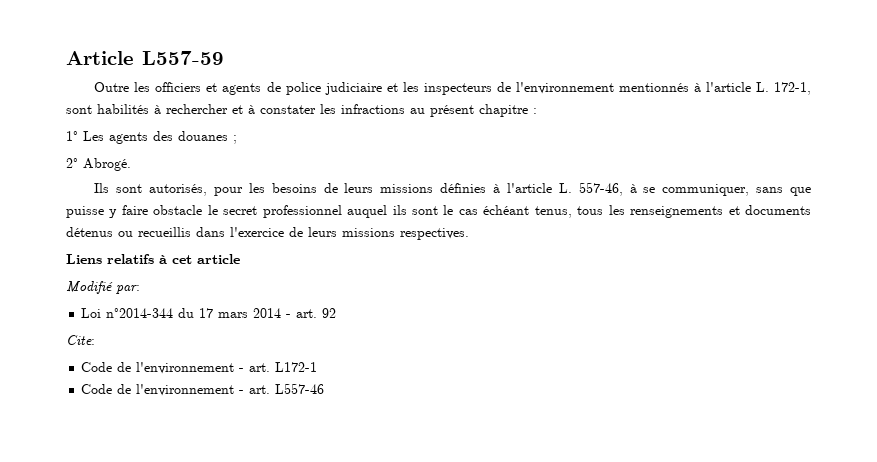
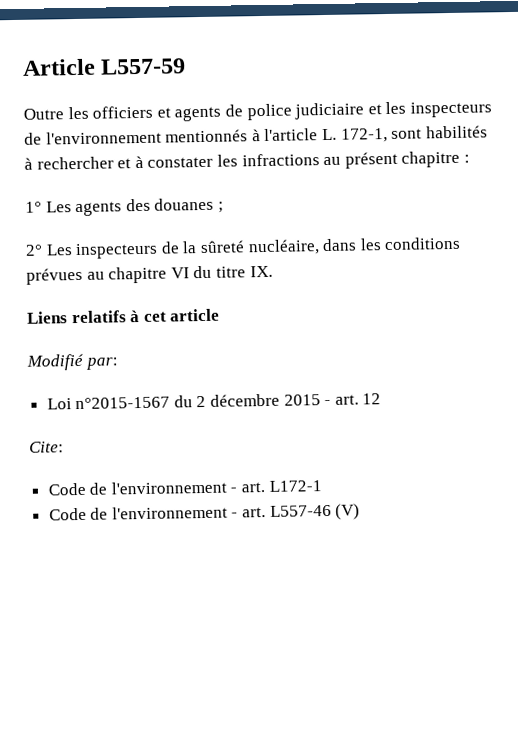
- 2° Abrogé.
- Ils sont autorisés, pour les besoins de leurs missions définies à l'article L. 557-46, à se communiquer, sans que puisse y faire obstacle le secret professionnel auquel ils sont le cas échéant tenus, tous les renseignements et documents détenus ou recueillis dans l'exercice de leurs missions respectives.
+ 2° Les inspecteurs de la sûreté nucléaire, dans les conditions prévues au chapitre VI du titre IX.
- Loi n°2014-344 du 17 mars 2014 - art. 92
+ Loi n°2015-1567 du 2 décembre 2015 - art. 12
- Code de l'environnement - art. L557-46
+ Code de l'environnement - art. L557-46 (V)

